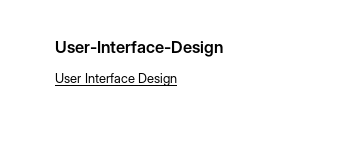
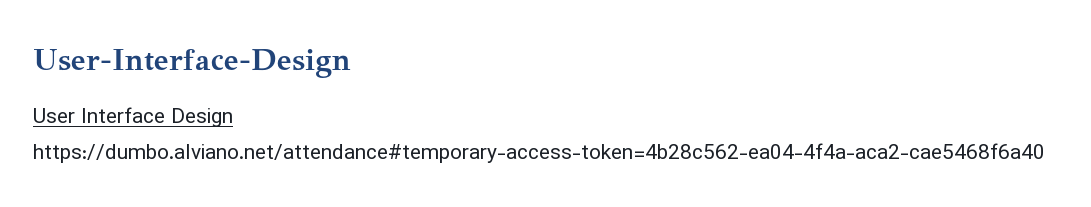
- User Interface Design
+ User Interface Design https://dumbo.alviano.net/attendance#temporary-access-token=4b28c562-ea04-4f4a-aca2-cae5468f6a40

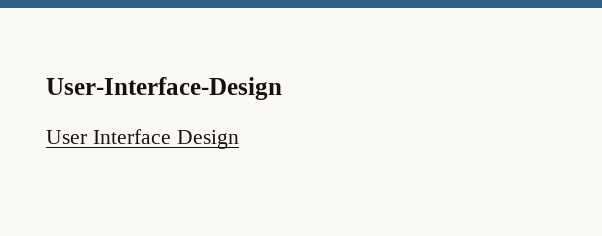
- User Interface Design https://dumbo.alviano.net/attendance#temporary-access-token=4b28c562-ea04-4f4a-aca2-cae5468f6a40
+ User Interface Design

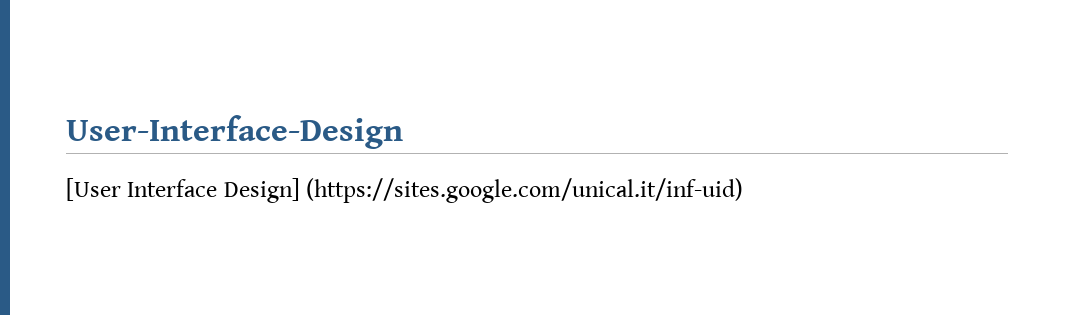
- User Interface Design
+ [User Interface Design] (https://sites.google.com/unical.it/inf-uid)

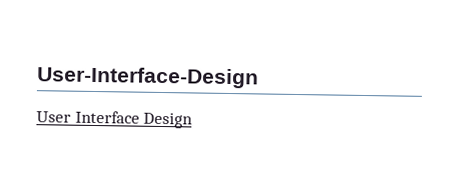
- [User Interface Design] (https://sites.google.com/unical.it/inf-uid)
+ User Interface Design

